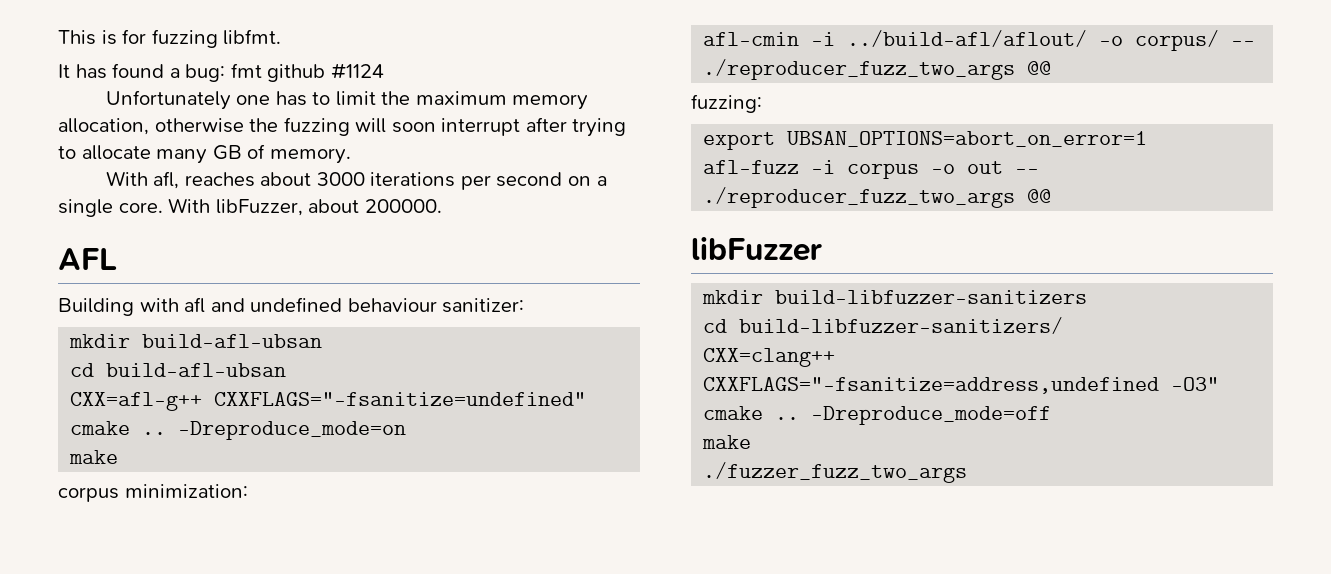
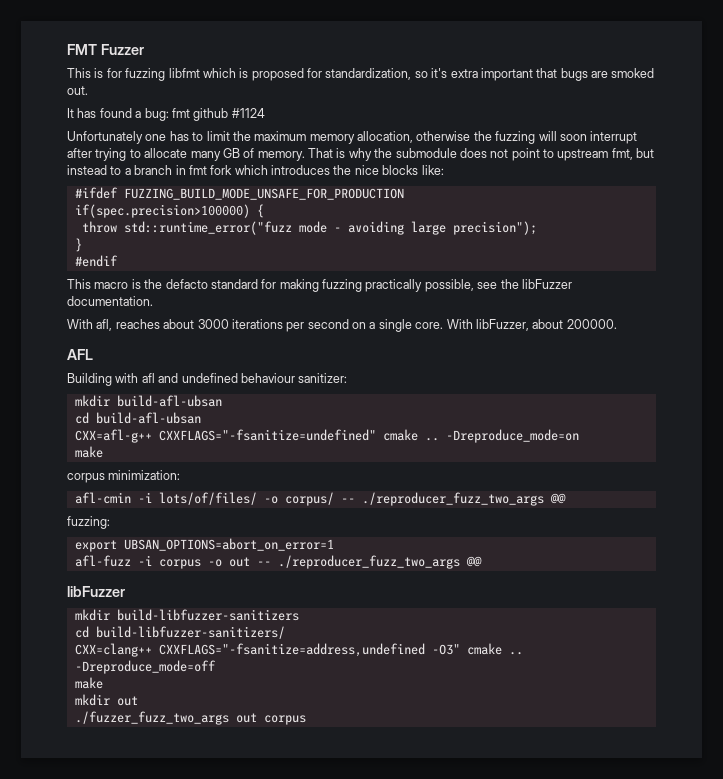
+ FMT Fuzzer
- This is for fuzzing libfmt.
+ This is for fuzzing libfmt which is proposed for standardization, so it's extra important that bugs are smoked out.
+ That is why the submodule does not point to upstream fmt, but instead to a branch in fmt fork which introduces the nice blocks like:
+ #ifdef FUZZING_BUILD_MODE_UNSAFE_FOR_PRODUCTION
+ if(spec.precision>100000) {
+ throw std::runtime_error("fuzz mode - avoiding large precision");
+ }
+ #endif
+ This macro is the defacto standard for making fuzzing practically possible, see the libFuzzer documentation.
- afl-cmin -i ../build-afl/aflout/ -o corpus/ -- ./reproducer_fuzz_two_args @@
+ afl-cmin -i lots/of/files/ -o corpus/ -- ./reproducer_fuzz_two_args @@
+ mkdir out
- ./fuzzer_fuzz_two_args
+ ./fuzzer_fuzz_two_args out corpus

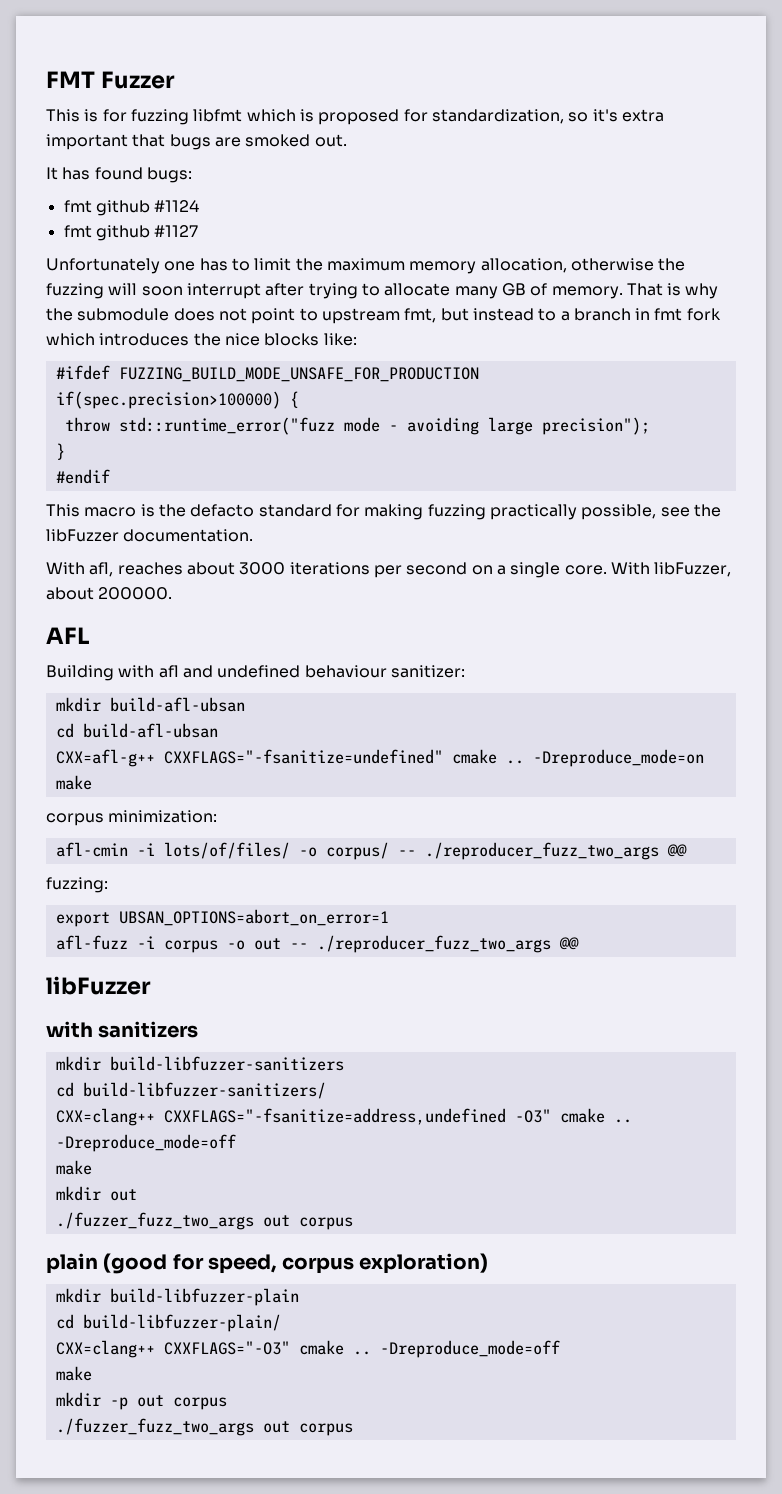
- It has found a bug: fmt github #1124
+ It has found bugs:
+ fmt github #1124
+ fmt github #1127
+ with sanitizers
+ plain (good for speed, corpus exploration)
+ mkdir build-libfuzzer-plain
+ cd build-libfuzzer-plain/
+ CXX=clang++ CXXFLAGS="-O3" cmake .. -Dreproduce_mode=off
+ make
+ mkdir -p out corpus
+ ./fuzzer_fuzz_two_args out corpus

